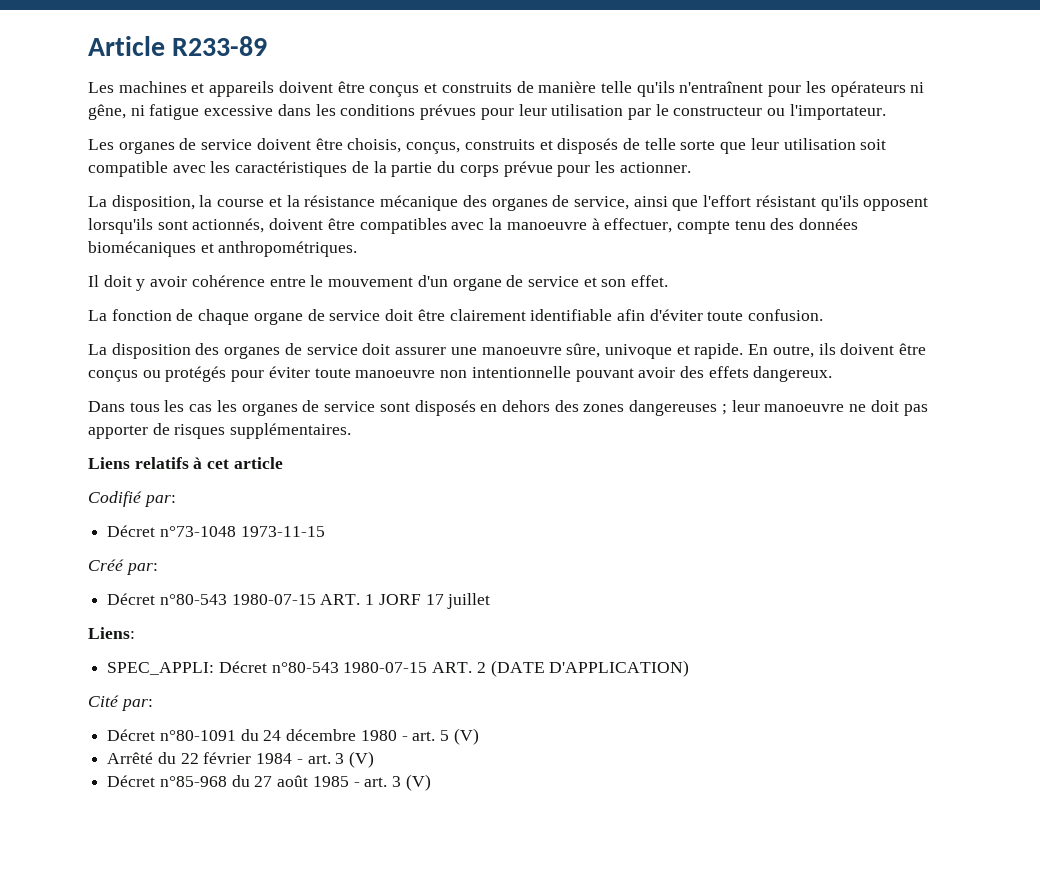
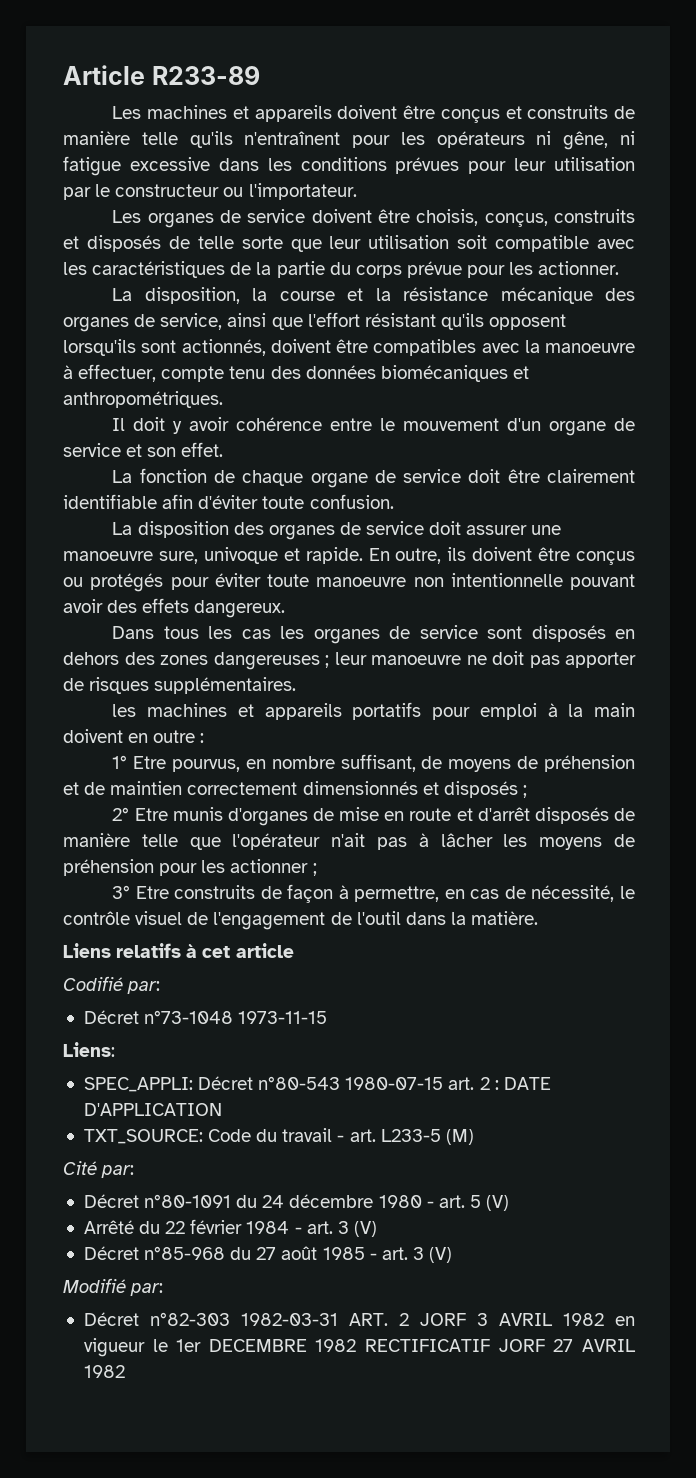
- La disposition des organes de service doit assurer une manoeuvre sûre, univoque et rapide.
+ La disposition des organes de service doit assurer une manoeuvre sure, univoque et rapide.
+ les machines et appareils portatifs pour emploi à la main doivent en outre :
+ 1° Etre pourvus, en nombre suffisant, de moyens de préhension et de maintien correctement dimensionnés et disposés ;
+ 2° Etre munis d'organes de mise en route et d'arrêt disposés de manière telle que l'opérateur n'ait pas à lâcher les moyens de préhension pour les actionner ;
+ 3° Etre construits de façon à permettre, en cas de nécessité, le contrôle visuel de l'engagement de l'outil dans la matière.
- Créé par:
- Décret n°80-543 1980-07-15 ART. 1 JORF 17 juillet
- SPEC_APPLI: Décret n°80-543 1980-07-15 ART. 2 (DATE D'APPLICATION)
+ SPEC_APPLI: Décret n°80-543 1980-07-15 art. 2 : DATE D'APPLICATION
+ TXT_SOURCE: Code du travail - art. L233-5 (M)
+ Modifié par:
+ Décret n°82-303 1982-03-31 ART. 2 JORF 3 AVRIL 1982 en vigueur le 1er DECEMBRE 1982 RECTIFICATIF JORF 27 AVRIL 1982

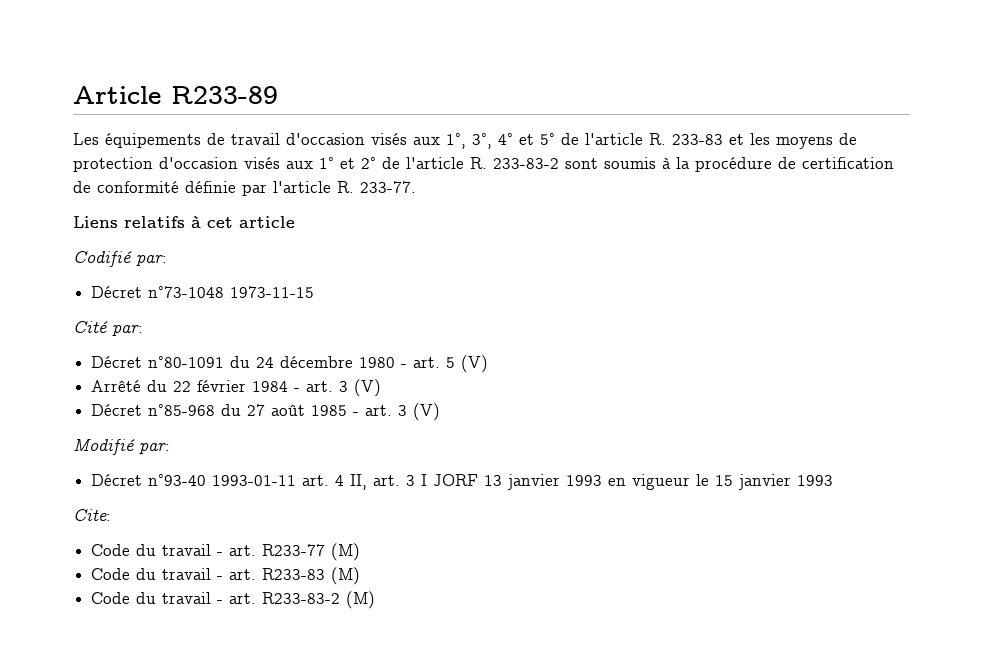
- Les machines et appareils doivent être conçus et construits de manière telle qu'ils n'entraînent pour les opérateurs ni gêne, ni fatigue excessive dans les conditions prévues pour leur utilisation par le constructeur ou l'importateur.
- Les organes de service doivent être choisis, conçus, construits et disposés de telle sorte que leur utilisation soit compatible avec les caractéristiques de la partie du corps prévue pour les actionner.
- La disposition, la course et la résistance mécanique des organes de service, ainsi que l'effort résistant qu'ils opposent lorsqu'ils sont actionnés, doivent être compatibles avec la manoeuvre à effectuer, compte tenu des données biomécaniques et anthropométriques.
- Il doit y avoir cohérence entre le mouvement d'un organe de service et son effet.
- La fonction de chaque organe de service doit être clairement identifiable afin d'éviter toute confusion.
- La disposition des organes de service doit assurer une manoeuvre sure, univoque et rapide. En outre, ils doivent être conçus ou protégés pour éviter toute manoeuvre non intentionnelle pouvant avoir des effets dangereux.
- Dans tous les cas les organes de service sont disposés en dehors des zones dangereuses ; leur manoeuvre ne doit pas apporter de risques supplémentaires.
- les machines et appareils portatifs pour emploi à la main doivent en outre :
- 1° Etre pourvus, en nombre suffisant, de moyens de préhension et de maintien correctement dimensionnés et disposés ;
- 2° Etre munis d'organes de mise en route et d'arrêt disposés de manière telle que l'opérateur n'ait pas à lâcher les moyens de préhension pour les actionner ;
- 3° Etre construits de façon à permettre, en cas de nécessité, le contrôle visuel de l'engagement de l'outil dans la matière.
+ Les équipements de travail d'occasion visés aux 1°, 3°, 4° et 5° de l'article R. 233-83 et les moyens de protection d'occasion visés aux 1° et 2° de l'article R. 233-83-2 sont soumis à la procédure de certification de conformité définie par l'article R. 233-77.
- Liens:
- SPEC_APPLI: Décret n°80-543 1980-07-15 art. 2 : DATE D'APPLICATION
- TXT_SOURCE: Code du travail - art. L233-5 (M)
- Décret n°82-303 1982-03-31 ART. 2 JORF 3 AVRIL 1982 en vigueur le 1er DECEMBRE 1982 RECTIFICATIF JORF 27 AVRIL 1982
+ Décret n°93-40 1993-01-11 art. 4 II, art. 3 I JORF 13 janvier 1993 en vigueur le 15 janvier 1993
+ Cite:
+ Code du travail - art. R233-77 (M)
+ Code du travail - art. R233-83 (M)
+ Code du travail - art. R233-83-2 (M)

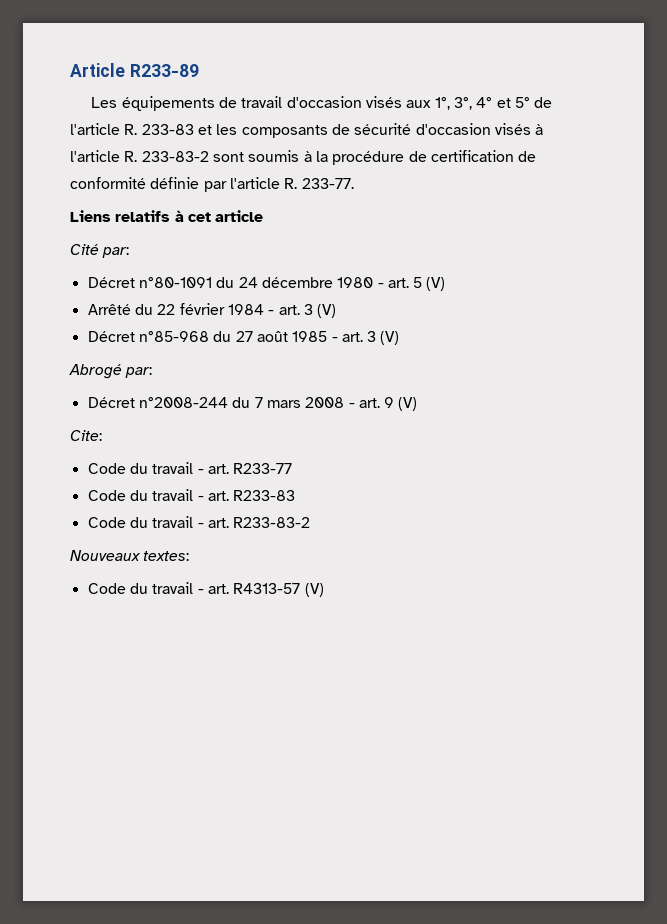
- Les équipements de travail d'occasion visés aux 1°, 3°, 4° et 5° de l'article R. 233-83 et les moyens de protection d'occasion visés aux 1° et 2° de l'article R. 233-83-2 sont soumis à la procédure de certification de conformité définie par l'article R. 233-77.
+ Les équipements de travail d'occasion visés aux 1°, 3°, 4° et 5° de l'article R. 233-83 et les composants de sécurité d'occasion visés à l'article R. 233-83-2 sont soumis à la procédure de certification de conformité définie par l'article R. 233-77.
- Codifié par:
- Décret n°73-1048 1973-11-15
- Modifié par:
- Décret n°93-40 1993-01-11 art. 4 II, art. 3 I JORF 13 janvier 1993 en vigueur le 15 janvier 1993
+ Abrogé par:
+ Décret n°2008-244 du 7 mars 2008 - art. 9 (V)
- Code du travail - art. R233-77 (M)
+ Code du travail - art. R233-77
- Code du travail - art. R233-83 (M)
+ Code du travail - art. R233-83
- Code du travail - art. R233-83-2 (M)
+ Code du travail - art. R233-83-2
+ Nouveaux textes:
+ Code du travail - art. R4313-57 (V)

